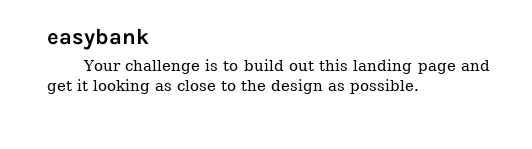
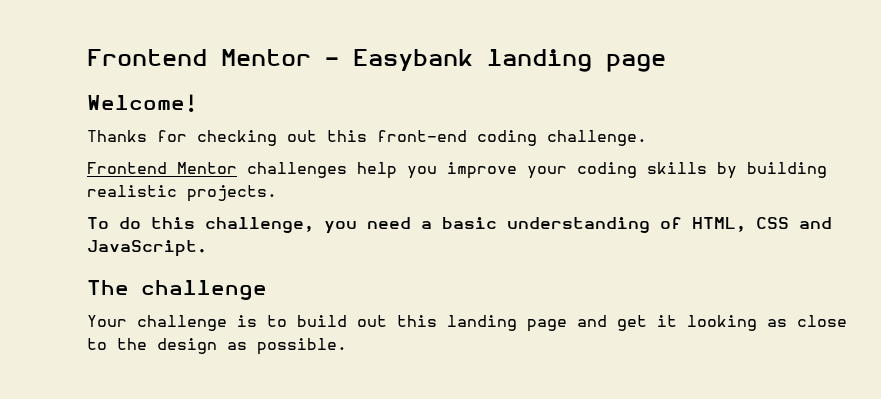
- easybank
+ Frontend Mentor - Easybank landing page
+ Welcome!
+ Thanks for checking out this front-end coding challenge.
+ Frontend Mentor challenges help you improve your coding skills by building realistic projects.
+ To do this challenge, you need a basic understanding of HTML, CSS and JavaScript.
+ The challenge

